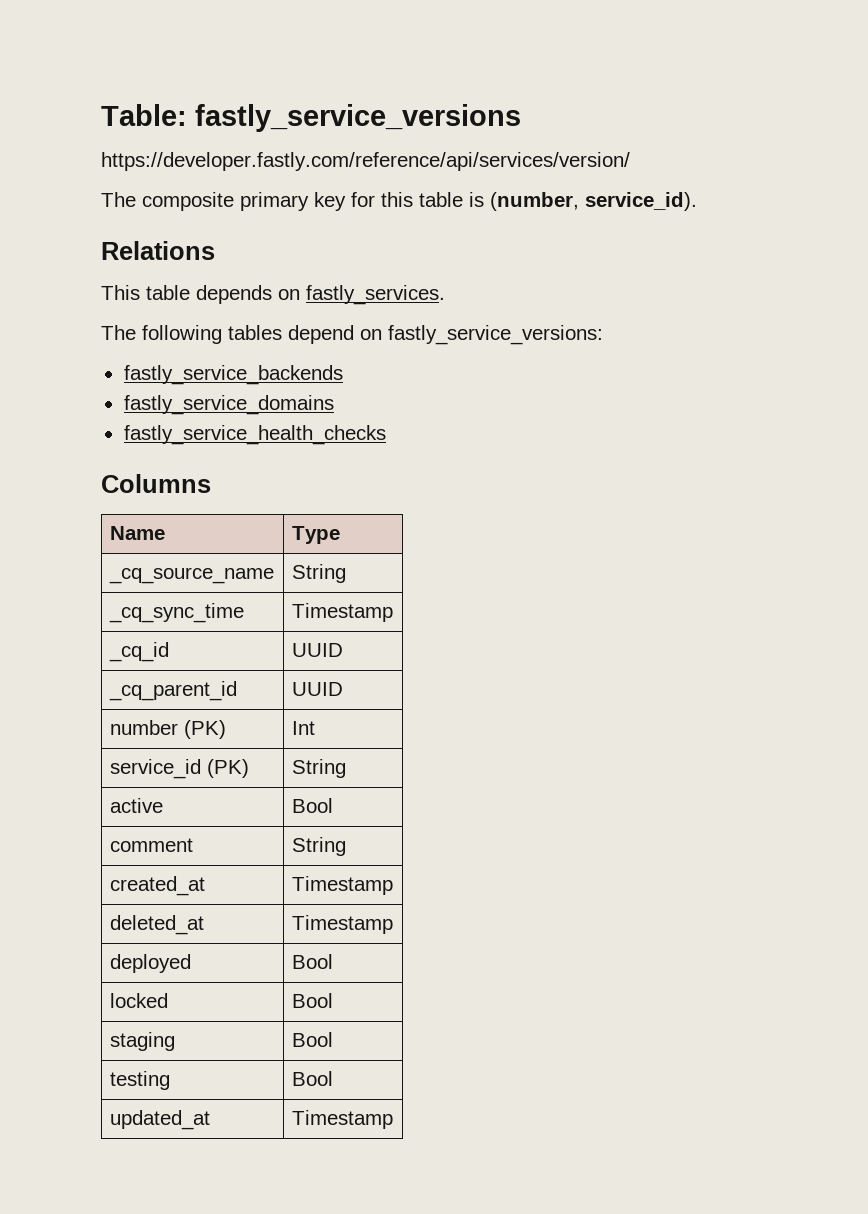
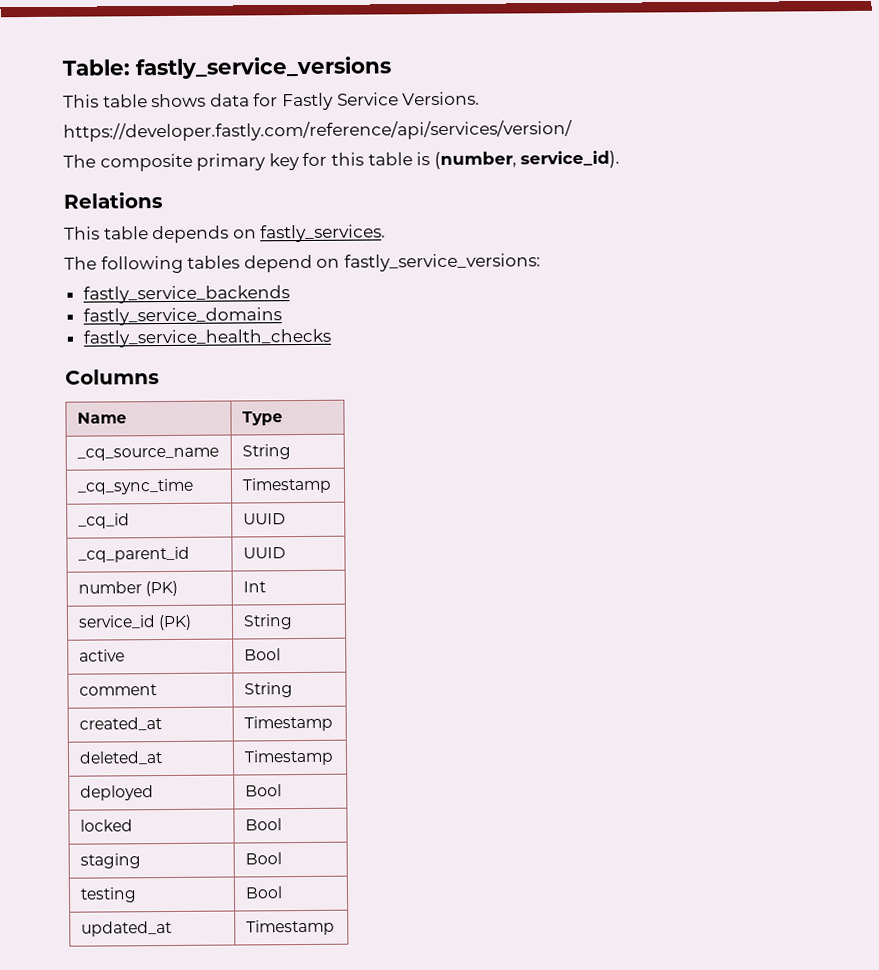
+ This table shows data for Fastly Service Versions.

